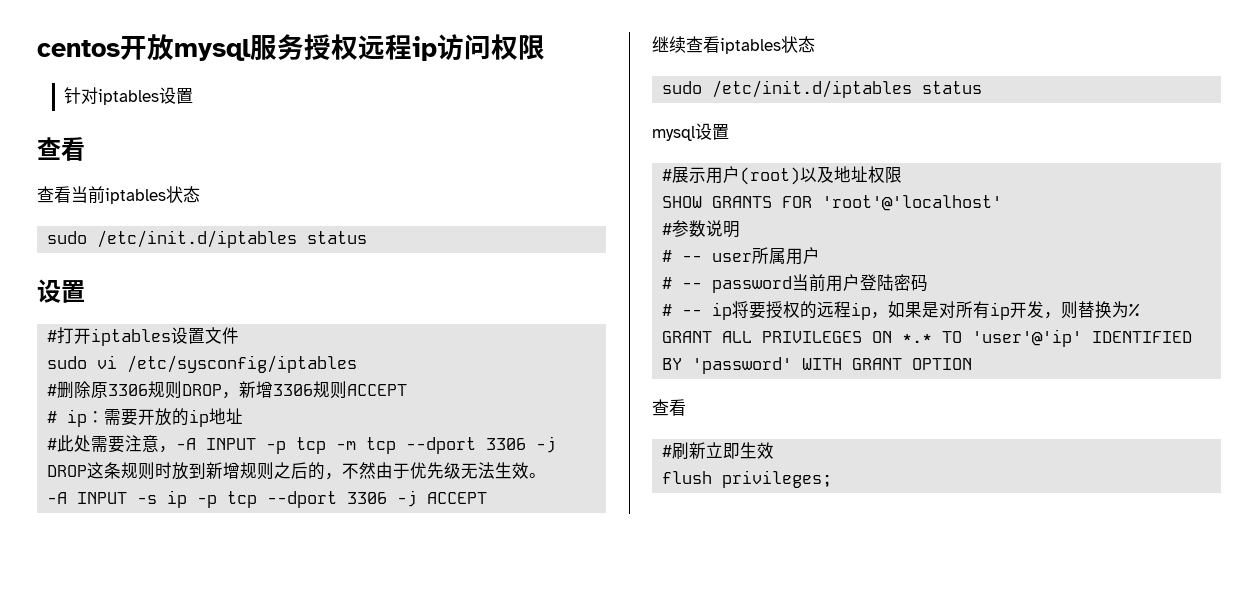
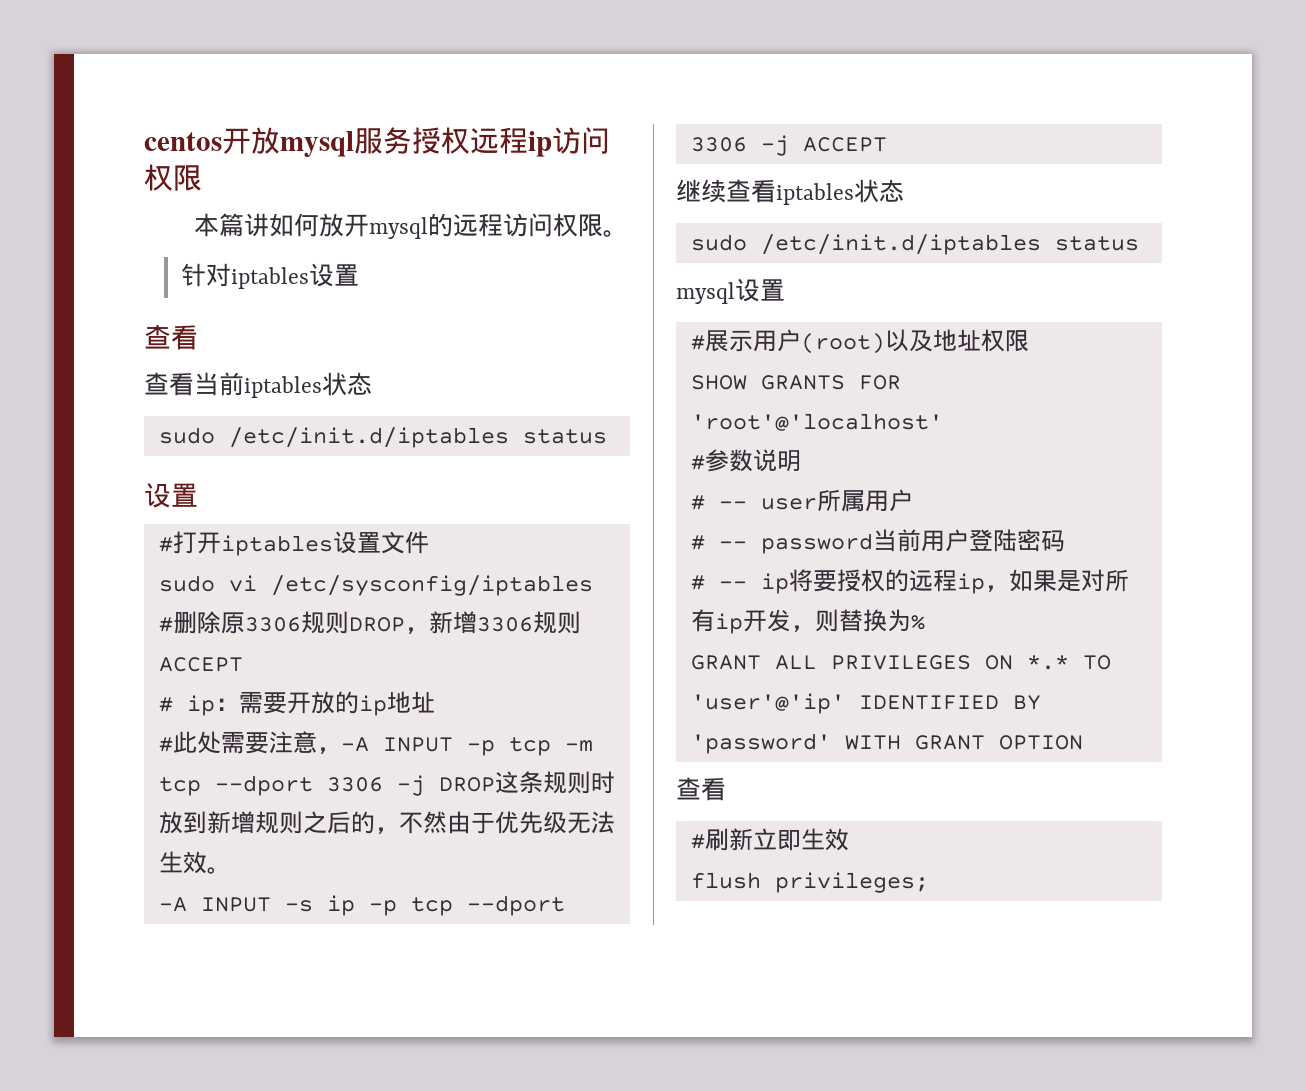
+ 本篇讲如何放开mysql的远程访问权限。

